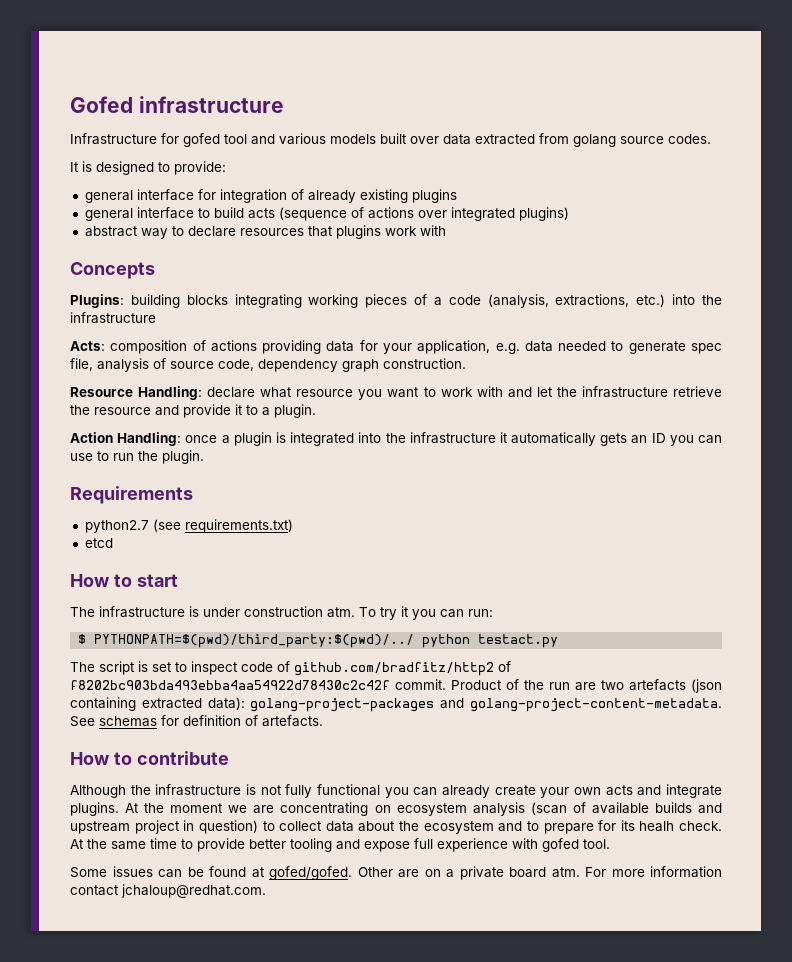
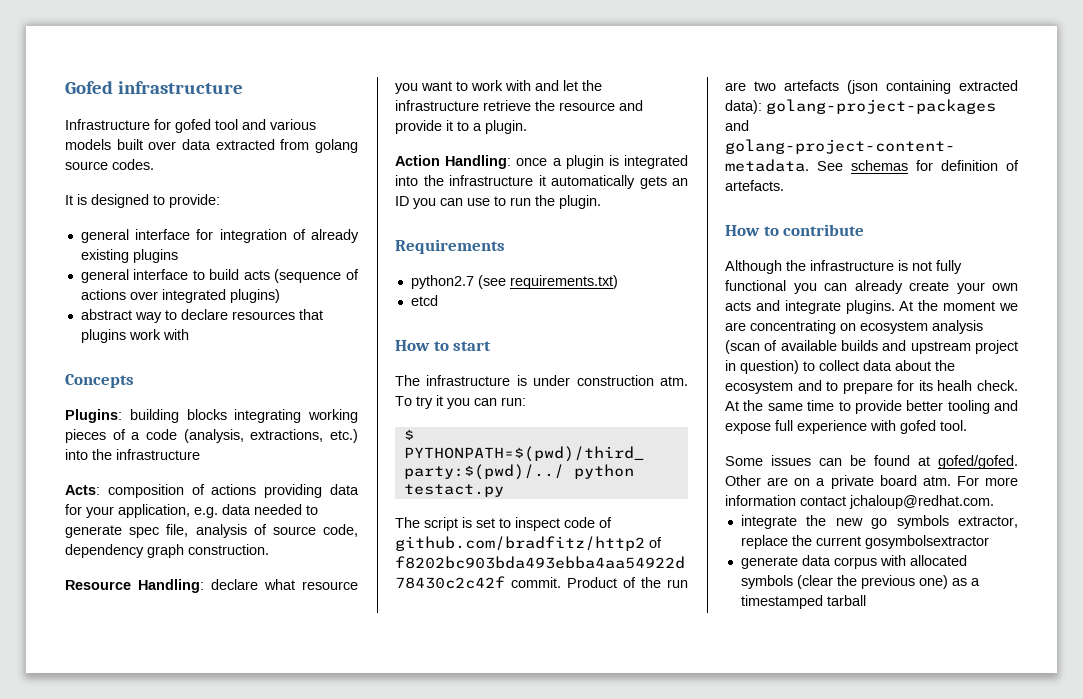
+ integrate the new go symbols extractor, replace the current gosymbolsextractor
+ generate data corpus with allocated symbols (clear the previous one) as a timestamped tarball

